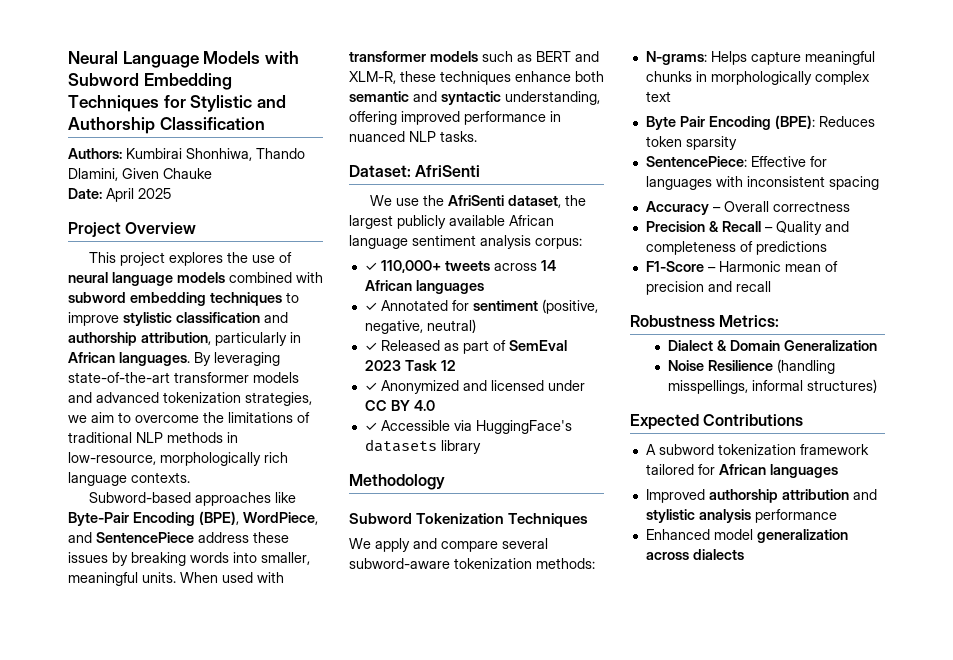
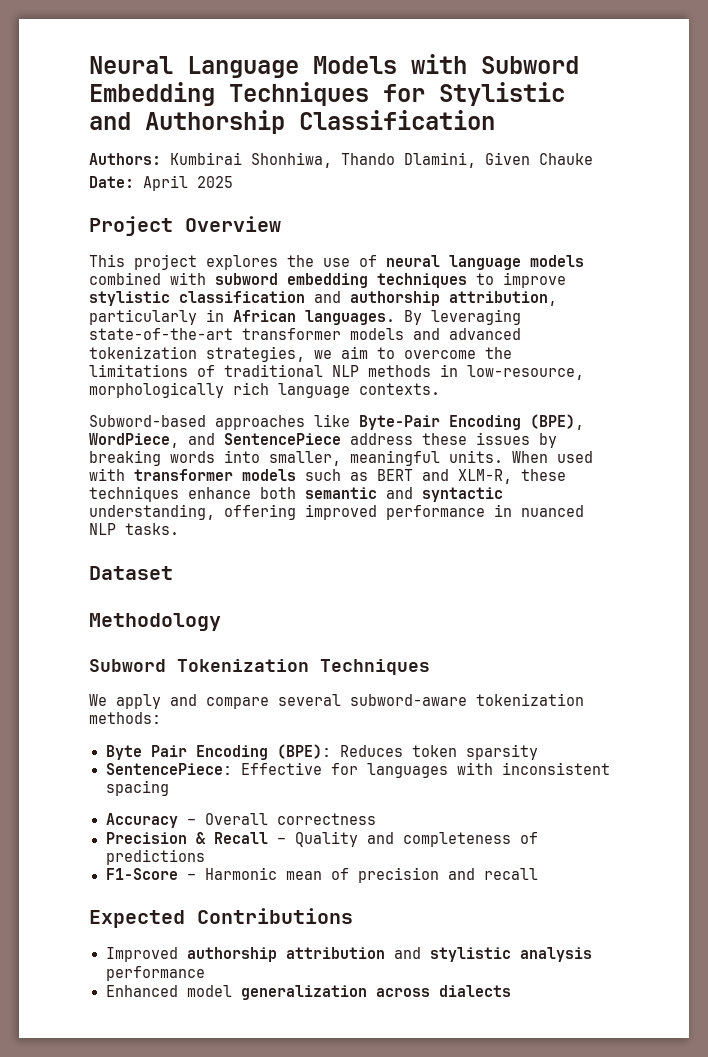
- Dataset: AfriSenti
- We use the AfriSenti dataset, the largest publicly available African language sentiment analysis corpus:
- ✓ 110,000+ tweets across 14 African languages
- ✓ Annotated for sentiment (positive, negative, neutral)
- ✓ Released as part of SemEval 2023 Task 12
- ✓ Anonymized and licensed under CC BY 4.0
- ✓ Accessible via HuggingFace's datasets library
+ Dataset
- N-grams: Helps capture meaningful chunks in morphologically complex text
- Robustness Metrics:
- Dialect & Domain Generalization
- Noise Resilience (handling misspellings, informal structures)
  Expected Contributions
- A subword tokenization framework tailored for African languages

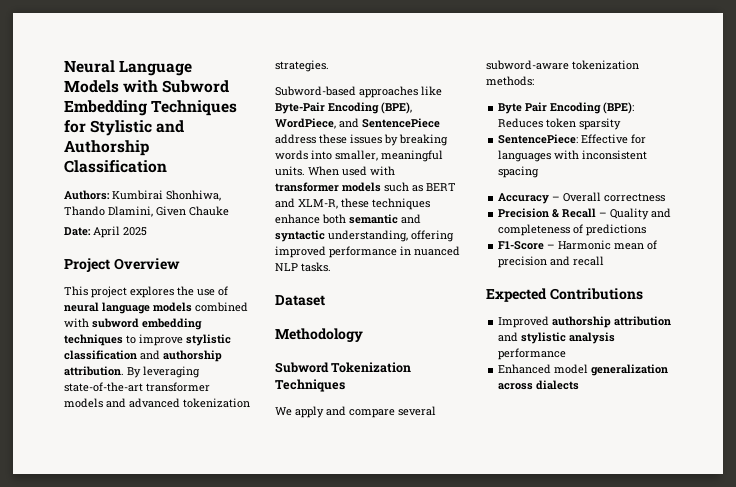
- This project explores the use of neural language models combined with subword embedding techniques to improve stylistic classification and authorship attribution, particularly in African languages.
+ This project explores the use of neural language models combined with subword embedding techniques to improve stylistic classification and authorship attribution.
- By leveraging state-of-the-art transformer models and advanced tokenization strategies, we aim to overcome the limitations of traditional NLP methods in low-resource, morphologically rich language contexts.
+ By leveraging state-of-the-art transformer models and advanced tokenization strategies.

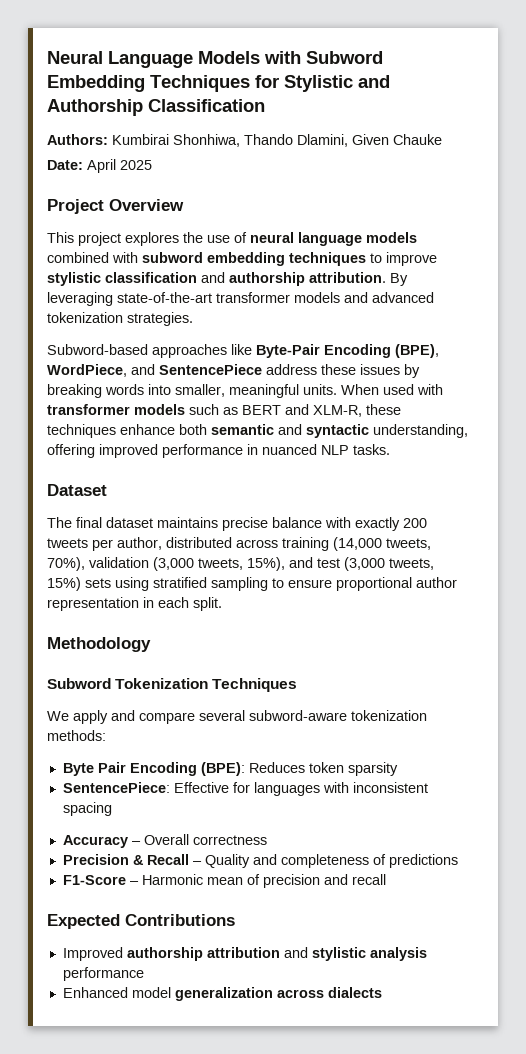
+ The final dataset maintains precise balance with exactly 200 tweets per author, distributed across training (14,000 tweets, 70%), validation (3,000 tweets, 15%), and test (3,000 tweets, 15%) sets using stratified sampling to ensure proportional author representation in each split.

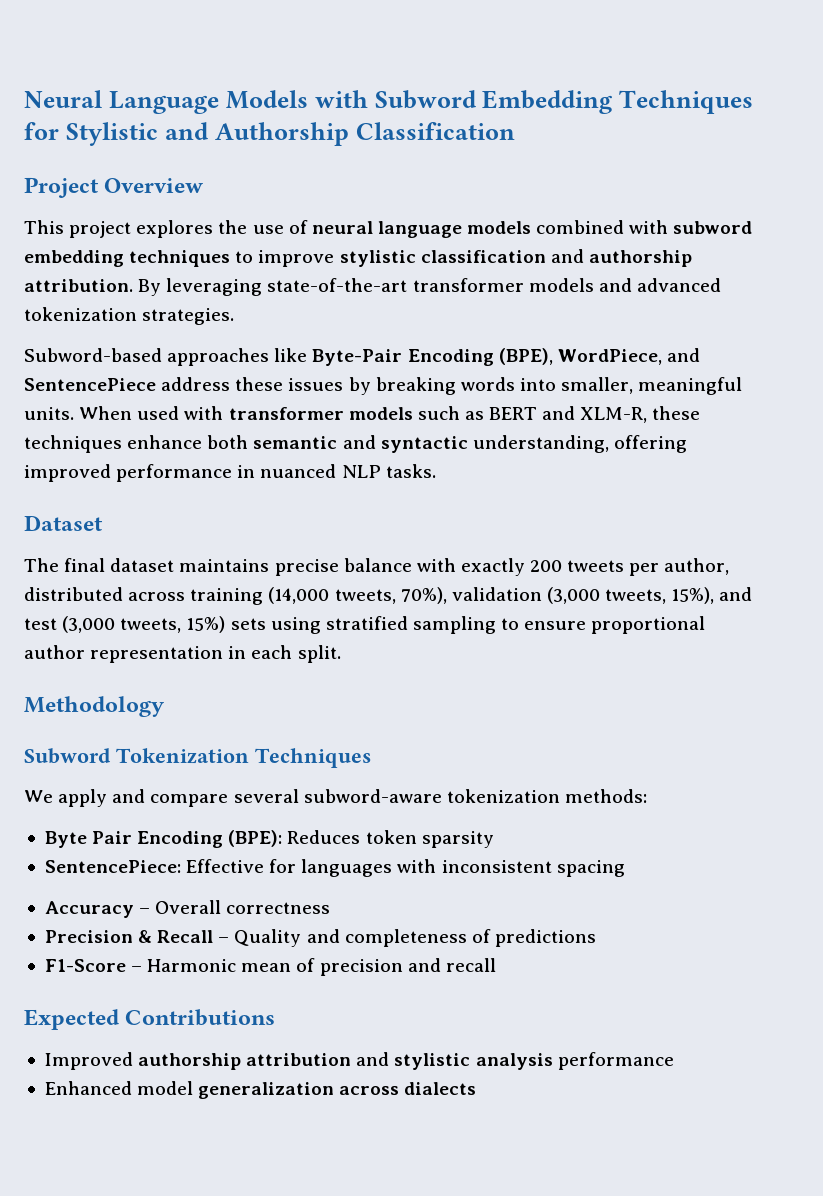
- Authors: Kumbirai Shonhiwa, Thando Dlamini, Given Chauke
- Date: April 2025

